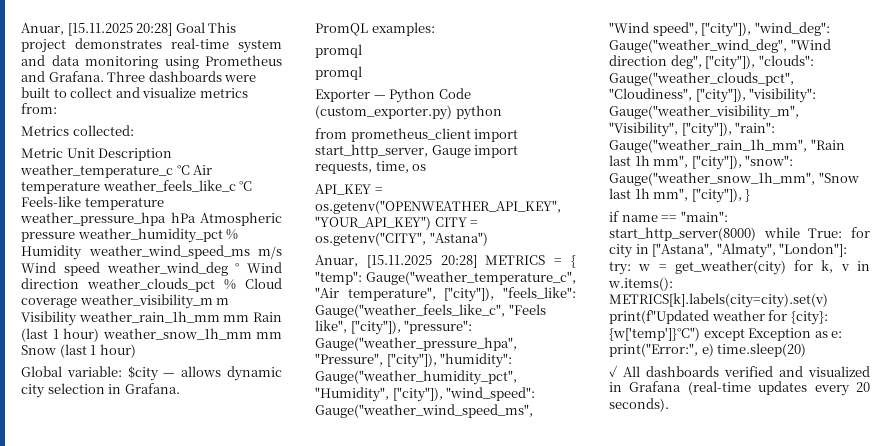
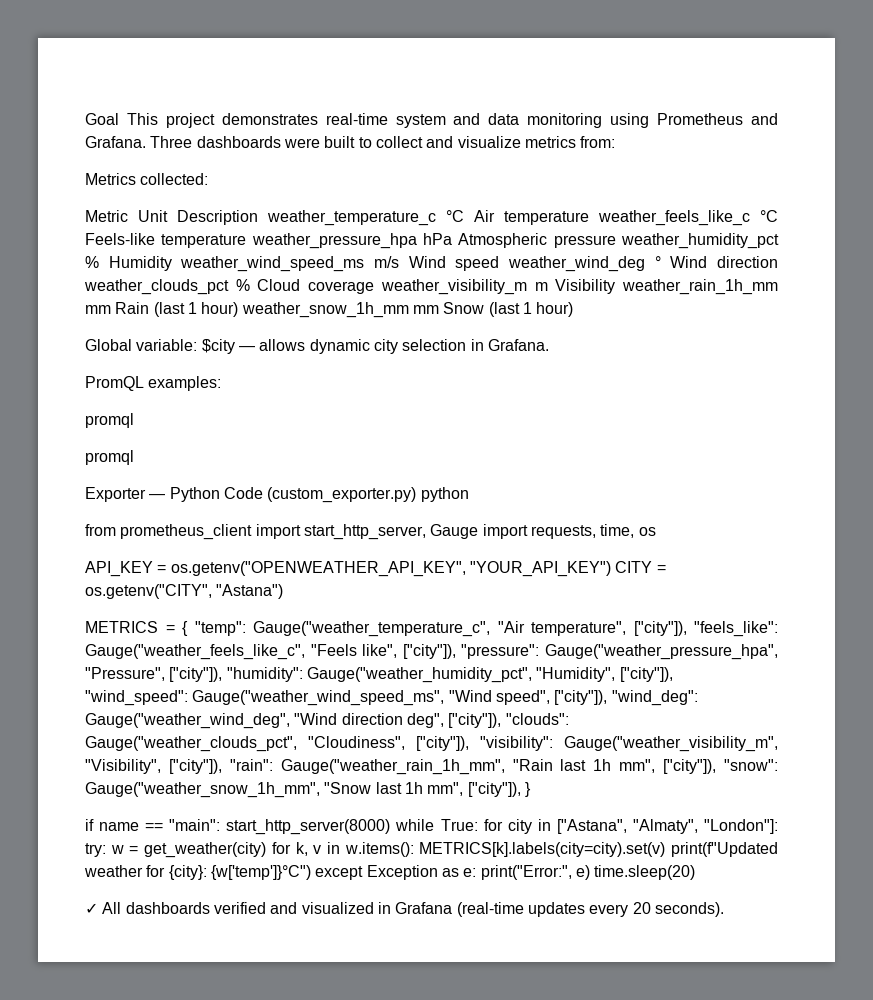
- Anuar, [15.11.2025 20:28] Goal This project demonstrates real-time system and data monitoring using Prometheus and Grafana.
+ Goal This project demonstrates real-time system and data monitoring using Prometheus and Grafana.
- Anuar, [15.11.2025 20:28] METRICS = { "temp": Gauge("weather_temperature_c", "Air temperature", ["city"]), "feels_like": Gauge("weather_feels_like_c", "Feels like", ["city"]), "pressure": Gauge("weather_pressure_hpa", "Pressure", ["city"]), "humidity": Gauge("weather_humidity_pct", "Humidity", ["city"]), "wind_speed": Gauge("weather_wind_speed_ms", "Wind speed", ["city"]), "wind_deg": Gauge("weather_wind_deg", "Wind direction deg", ["city"]), "clouds": Gauge("weather_clouds_pct", "Cloudiness", ["city"]), "visibility": Gauge("weather_visibility_m", "Visibility", ["city"]), "rain": Gauge("weather_rain_1h_mm", "Rain last 1h mm", ["city"]), "snow": Gauge("weather_snow_1h_mm", "Snow last 1h mm", ["city"]), }
+ METRICS = { "temp": Gauge("weather_temperature_c", "Air temperature", ["city"]), "feels_like": Gauge("weather_feels_like_c", "Feels like", ["city"]), "pressure": Gauge("weather_pressure_hpa", "Pressure", ["city"]), "humidity": Gauge("weather_humidity_pct", "Humidity", ["city"]), "wind_speed": Gauge("weather_wind_speed_ms", "Wind speed", ["city"]), "wind_deg": Gauge("weather_wind_deg", "Wind direction deg", ["city"]), "clouds": Gauge("weather_clouds_pct", "Cloudiness", ["city"]), "visibility": Gauge("weather_visibility_m", "Visibility", ["city"]), "rain": Gauge("weather_rain_1h_mm", "Rain last 1h mm", ["city"]), "snow": Gauge("weather_snow_1h_mm", "Snow last 1h mm", ["city"]), }

